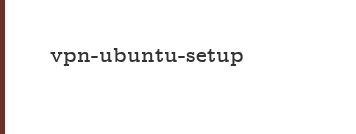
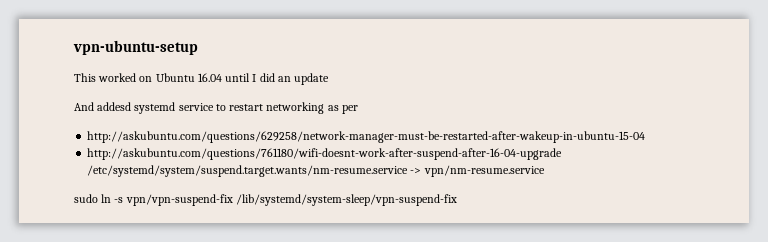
+ This worked on Ubuntu 16.04 until I did an update
+ And addesd systemd service to restart networking as per
+ http://askubuntu.com/questions/629258/network-manager-must-be-restarted-after-wakeup-in-ubuntu-15-04
+ http://askubuntu.com/questions/761180/wifi-doesnt-work-after-suspend-after-16-04-upgrade /etc/systemd/system/suspend.target.wants/nm-resume.service -> vpn/nm-resume.service
+ sudo ln -s vpn/vpn-suspend-fix /lib/systemd/system-sleep/vpn-suspend-fix

